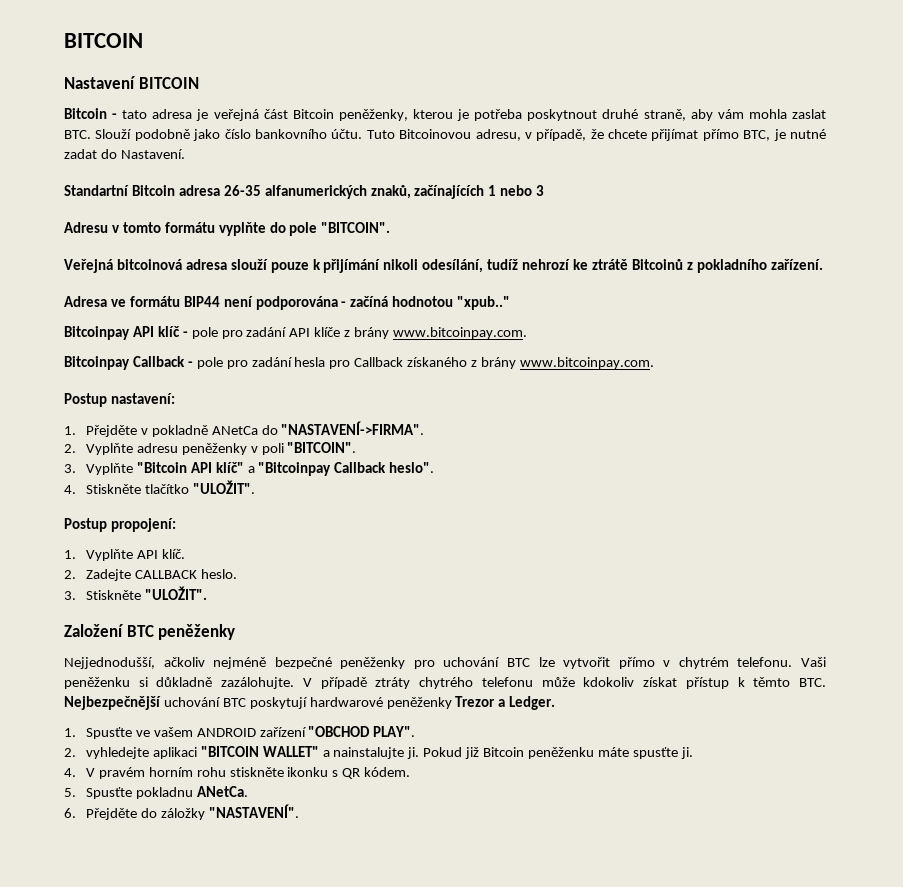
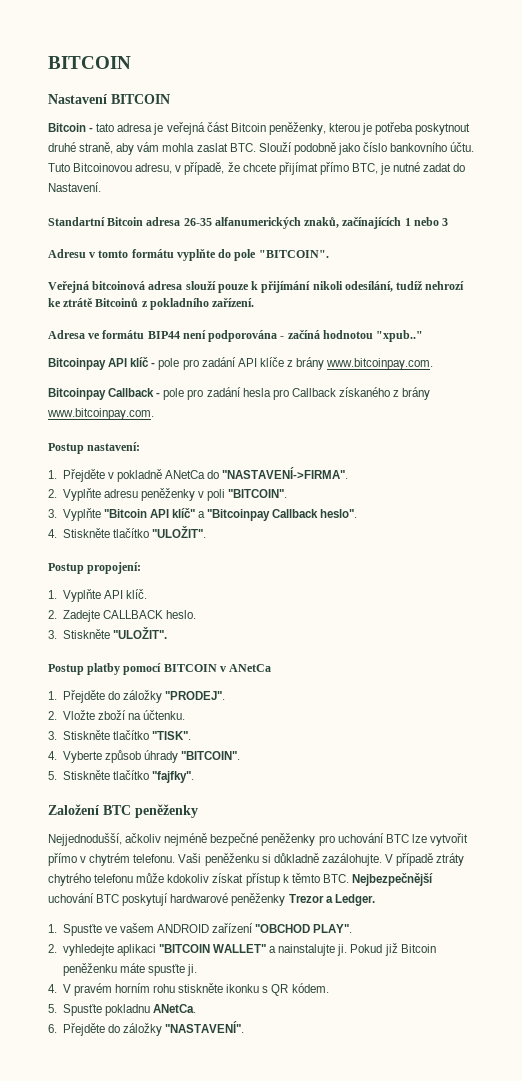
+ Postup platby pomocí BITCOIN v ANetCa
+ 1. Přejděte do záložky "PRODEJ".
+ 2. Vložte zboží na účtenku.
+ 3. Stiskněte tlačítko "TISK".
+ 4. Vyberte způsob úhrady "BITCOIN".
+ 5. Stiskněte tlačítko "fajfky".

